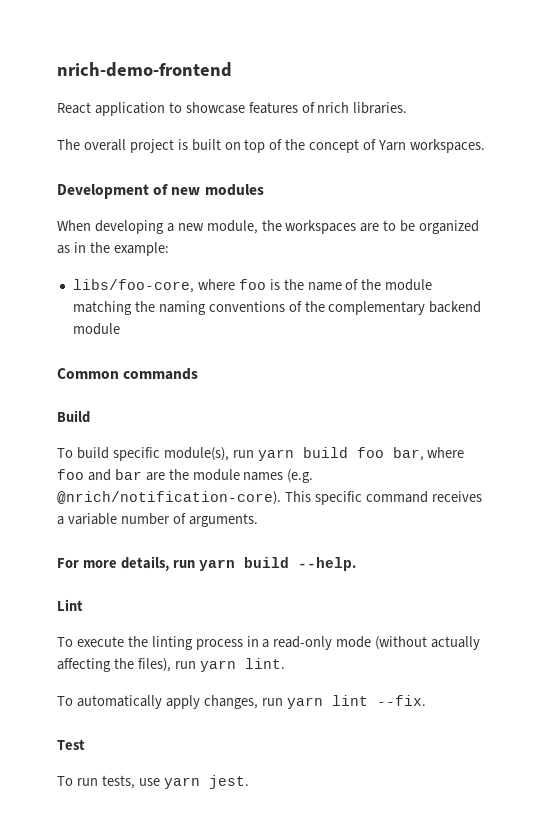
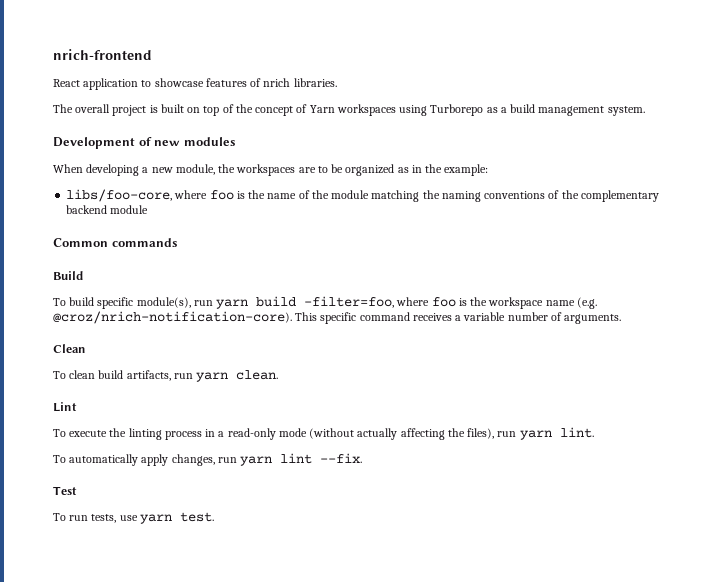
- nrich-demo-frontend
+ nrich-frontend
- The overall project is built on top of the concept of Yarn workspaces.
+ The overall project is built on top of the concept of Yarn workspaces using Turborepo as a build management system.
- To build specific module(s), run yarn build foo bar, where foo and bar are the module names (e.g. @nrich/notification-core).
+ To build specific module(s), run yarn build -filter=foo, where foo is the workspace name (e.g. @croz/nrich-notification-core).
- For more details, run yarn build --help.
+ Clean
+ To clean build artifacts, run yarn clean.
- To run tests, use yarn jest.
+ To run tests, use yarn test.

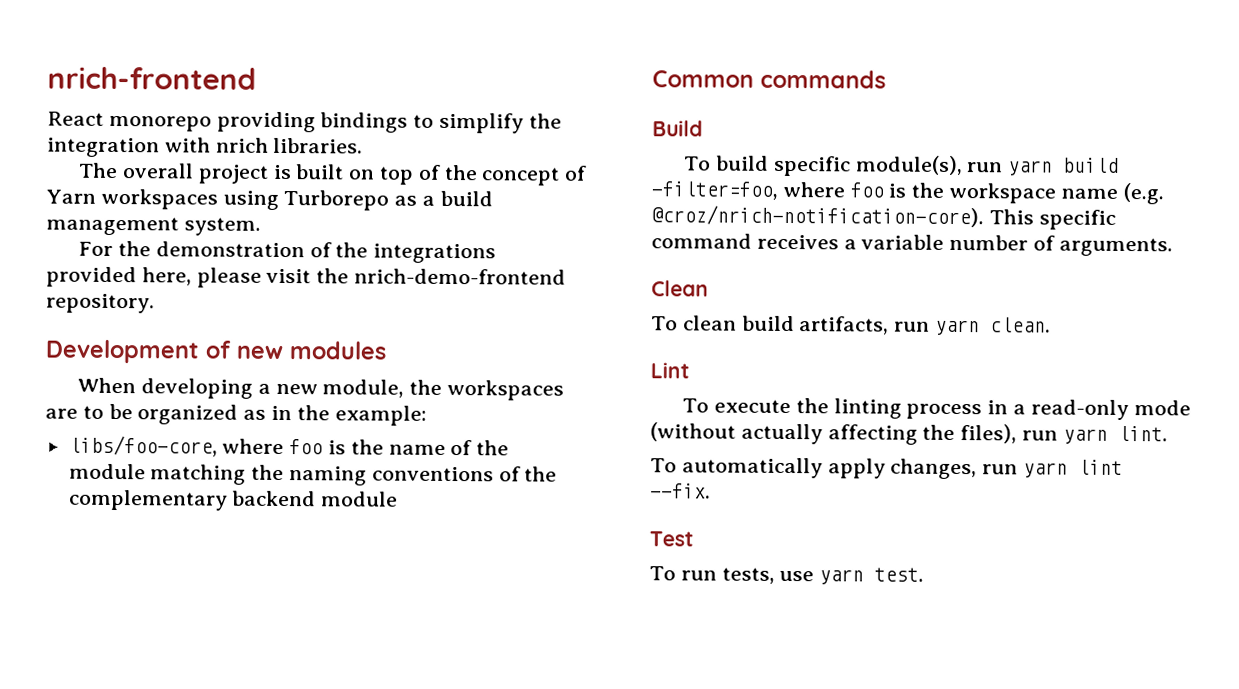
- React application to showcase features of nrich libraries.
+ React monorepo providing bindings to simplify the integration with nrich libraries.
+ For the demonstration of the integrations provided here, please visit the nrich-demo-frontend repository.

